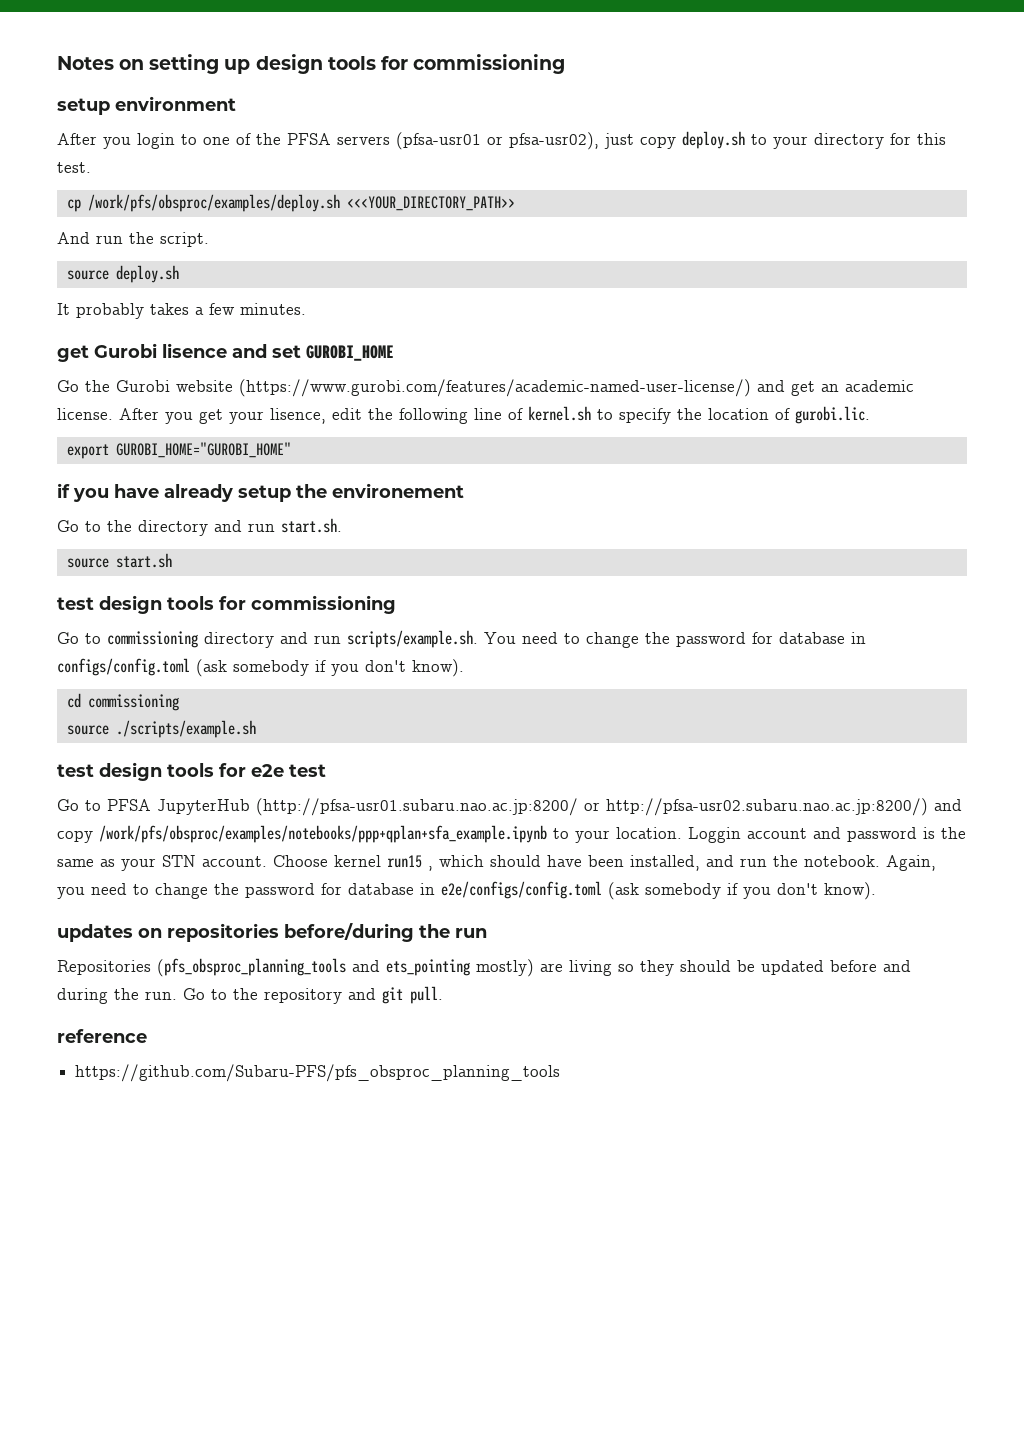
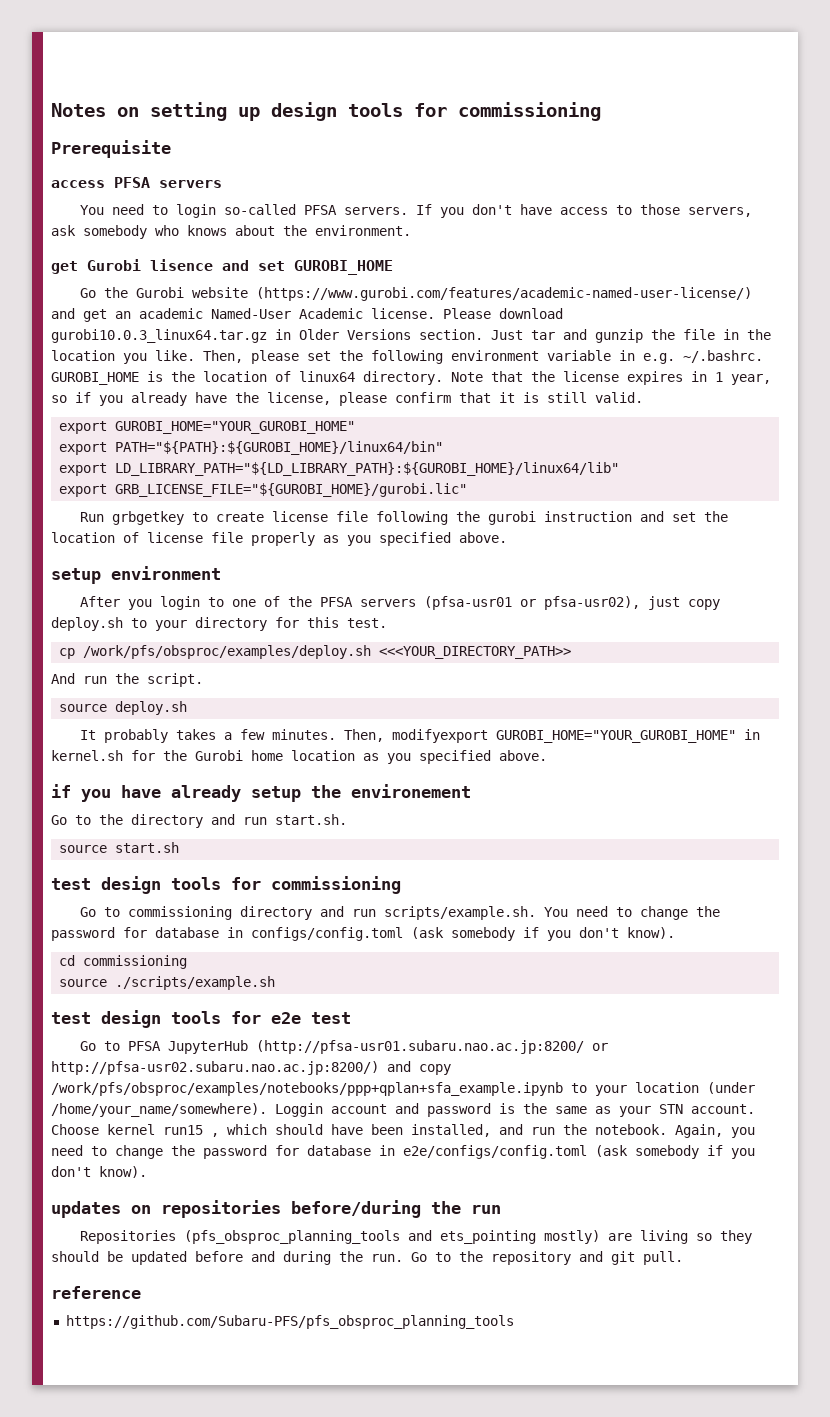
+ Prerequisite
+ access PFSA servers
+ You need to login so-called PFSA servers. If you don't have access to those servers, ask somebody who knows about the environment.
+ get Gurobi lisence and set GUROBI_HOME
+ Go the Gurobi website (https://www.gurobi.com/features/academic-named-user-license/) and get an academic Named-User Academic license. Please download gurobi10.0.3_linux64.tar.gz in Older Versions section. Just tar and gunzip the file in the location you like. Then, please set the following environment variable in e.g. ~/.bashrc. GUROBI_HOME is the location of linux64 directory. Note that the license expires in 1 year, so if you already have the license, please confirm that it is still valid.
+ export GUROBI_HOME="YOUR_GUROBI_HOME"
+ export PATH="${PATH}:${GUROBI_HOME}/linux64/bin"
+ export LD_LIBRARY_PATH="${LD_LIBRARY_PATH}:${GUROBI_HOME}/linux64/lib"
+ export GRB_LICENSE_FILE="${GUROBI_HOME}/gurobi.lic"
+ Run grbgetkey to create license file following the gurobi instruction and set the location of license file properly as you specified above.
- It probably takes a few minutes.
- get Gurobi lisence and set GUROBI_HOME
- Go the Gurobi website (https://www.gurobi.com/features/academic-named-user-license/) and get an academic license. After you get your lisence, edit the following line of kernel.sh to specify the location of gurobi.lic.
- export GUROBI_HOME="GUROBI_HOME"
+ It probably takes a few minutes. Then, modifyexport GUROBI_HOME="YOUR_GUROBI_HOME" in kernel.sh for the Gurobi home location as you specified above.
- Go to PFSA JupyterHub (http://pfsa-usr01.subaru.nao.ac.jp:8200/ or http://pfsa-usr02.subaru.nao.ac.jp:8200/) and copy /work/pfs/obsproc/examples/notebooks/ppp+qplan+sfa_example.ipynb to your location.
+ Go to PFSA JupyterHub (http://pfsa-usr01.subaru.nao.ac.jp:8200/ or http://pfsa-usr02.subaru.nao.ac.jp:8200/) and copy /work/pfs/obsproc/examples/notebooks/ppp+qplan+sfa_example.ipynb to your location (under /home/your_name/somewhere).

